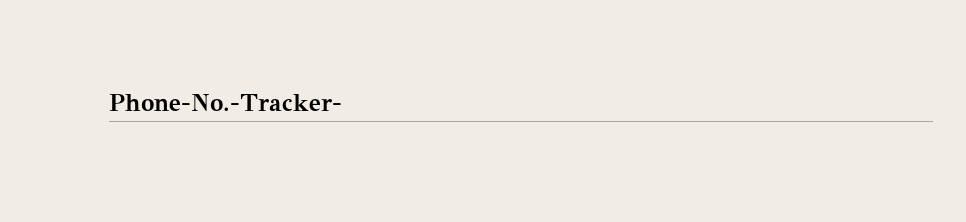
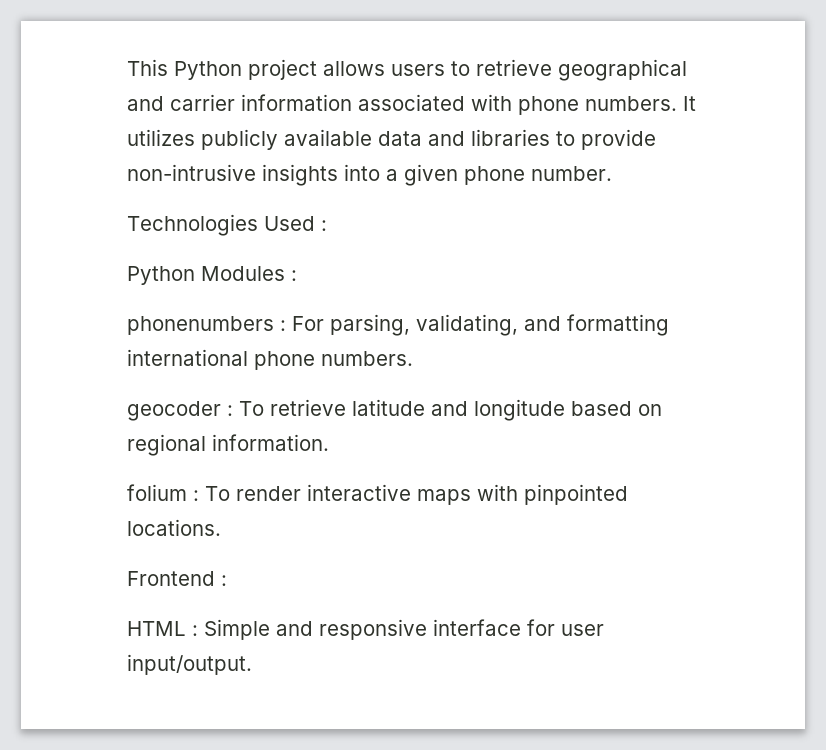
- Phone-No.-Tracker-
+ This Python project allows users to retrieve geographical and carrier information associated with phone numbers. It utilizes publicly available data and libraries to provide non-intrusive insights into a given phone number.
+ Technologies Used :
+ Python Modules :
+ phonenumbers : For parsing, validating, and formatting international phone numbers.
+ geocoder : To retrieve latitude and longitude based on regional information.
+ folium : To render interactive maps with pinpointed locations.
+ Frontend :
+ HTML : Simple and responsive interface for user input/output.

